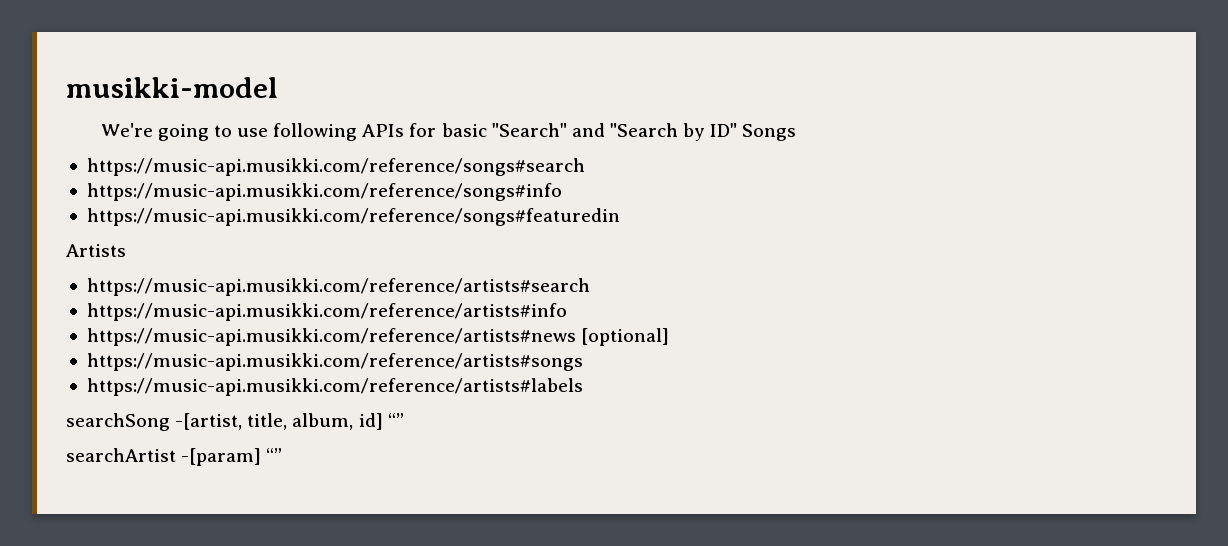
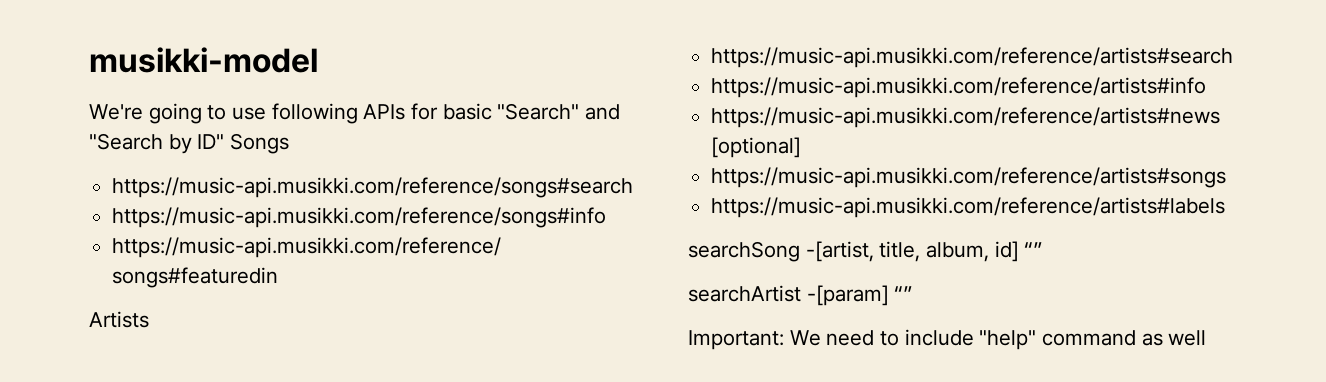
+ Important: We need to include "help" command as well

